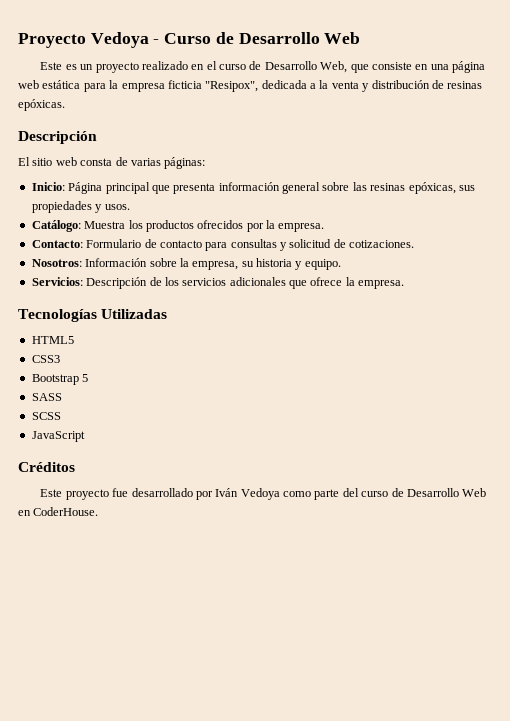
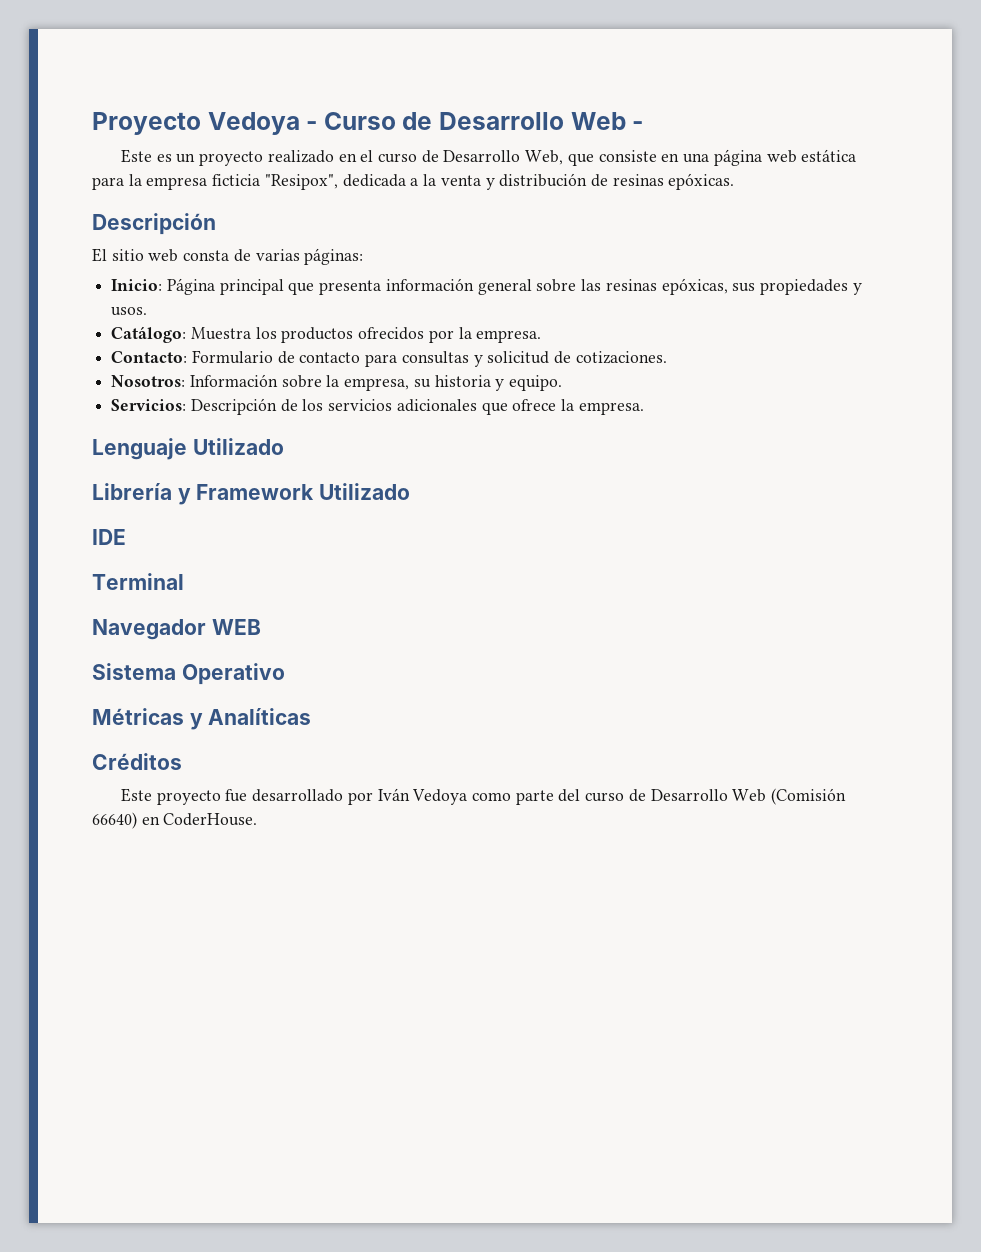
- Proyecto Vedoya - Curso de Desarrollo Web
+ Proyecto Vedoya - Curso de Desarrollo Web -
- Tecnologías Utilizadas
- HTML5
- CSS3
- Bootstrap 5
- SASS
- SCSS
- JavaScript
+ Lenguaje Utilizado
+ Librería y Framework Utilizado
+ IDE
+ Terminal
+ Navegador WEB
+ Sistema Operativo
+ Métricas y Analíticas
- Este proyecto fue desarrollado por Iván Vedoya como parte del curso de Desarrollo Web en CoderHouse.
+ Este proyecto fue desarrollado por Iván Vedoya como parte del curso de Desarrollo Web (Comisión 66640) en CoderHouse.

